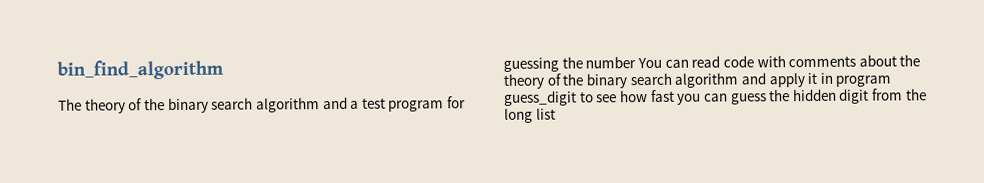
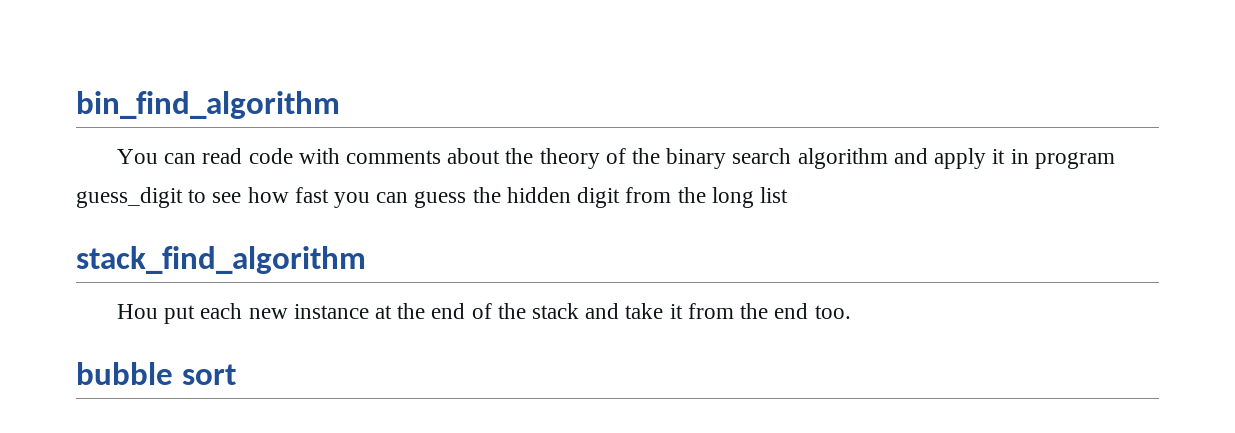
- The theory of the binary search algorithm and a test program for guessing the number You can read code with comments about the theory of the binary search algorithm and apply it in program guess_digit to see how fast you can guess the hidden digit from the long list
+ You can read code with comments about the theory of the binary search algorithm and apply it in program guess_digit to see how fast you can guess the hidden digit from the long list
+ stack_find_algorithm
+ Нou put each new instance at the end of the stack and take it from the end too.
+ bubble sort

